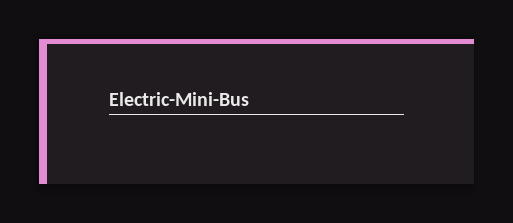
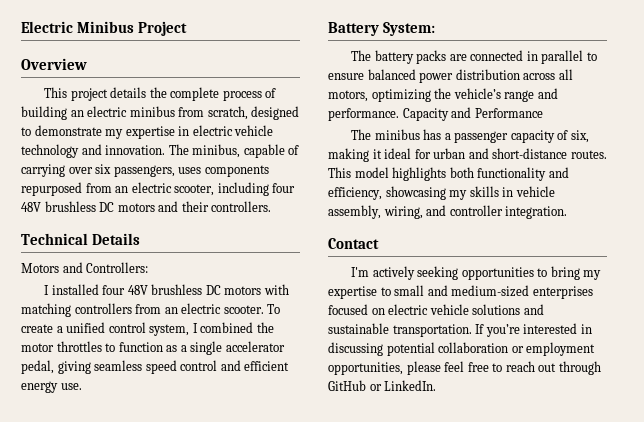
- Electric-Mini-Bus
+ Electric Minibus Project
+ Overview
+ This project details the complete process of building an electric minibus from scratch, designed to demonstrate my expertise in electric vehicle technology and innovation. The minibus, capable of carrying over six passengers, uses components repurposed from an electric scooter, including four 48V brushless DC motors and their controllers.
+ Technical Details
+ Motors and Controllers:
+ I installed four 48V brushless DC motors with matching controllers from an electric scooter. To create a unified control system, I combined the motor throttles to function as a single accelerator pedal, giving seamless speed control and efficient energy use.
+ Battery System:
+ The battery packs are connected in parallel to ensure balanced power distribution across all motors, optimizing the vehicle’s range and performance. Capacity and Performance
+ The minibus has a passenger capacity of six, making it ideal for urban and short-distance routes. This model highlights both functionality and efficiency, showcasing my skills in vehicle assembly, wiring, and controller integration.
+ Contact
+ I'm actively seeking opportunities to bring my expertise to small and medium-sized enterprises focused on electric vehicle solutions and sustainable transportation. If you’re interested in discussing potential collaboration or employment opportunities, please feel free to reach out through GitHub or LinkedIn.

